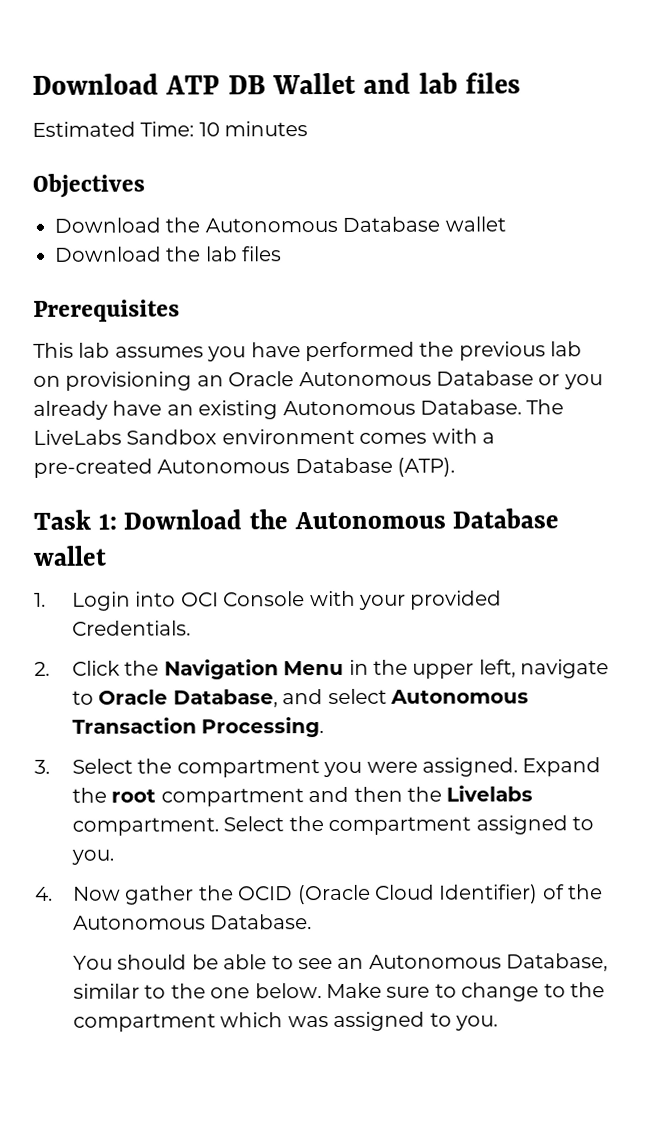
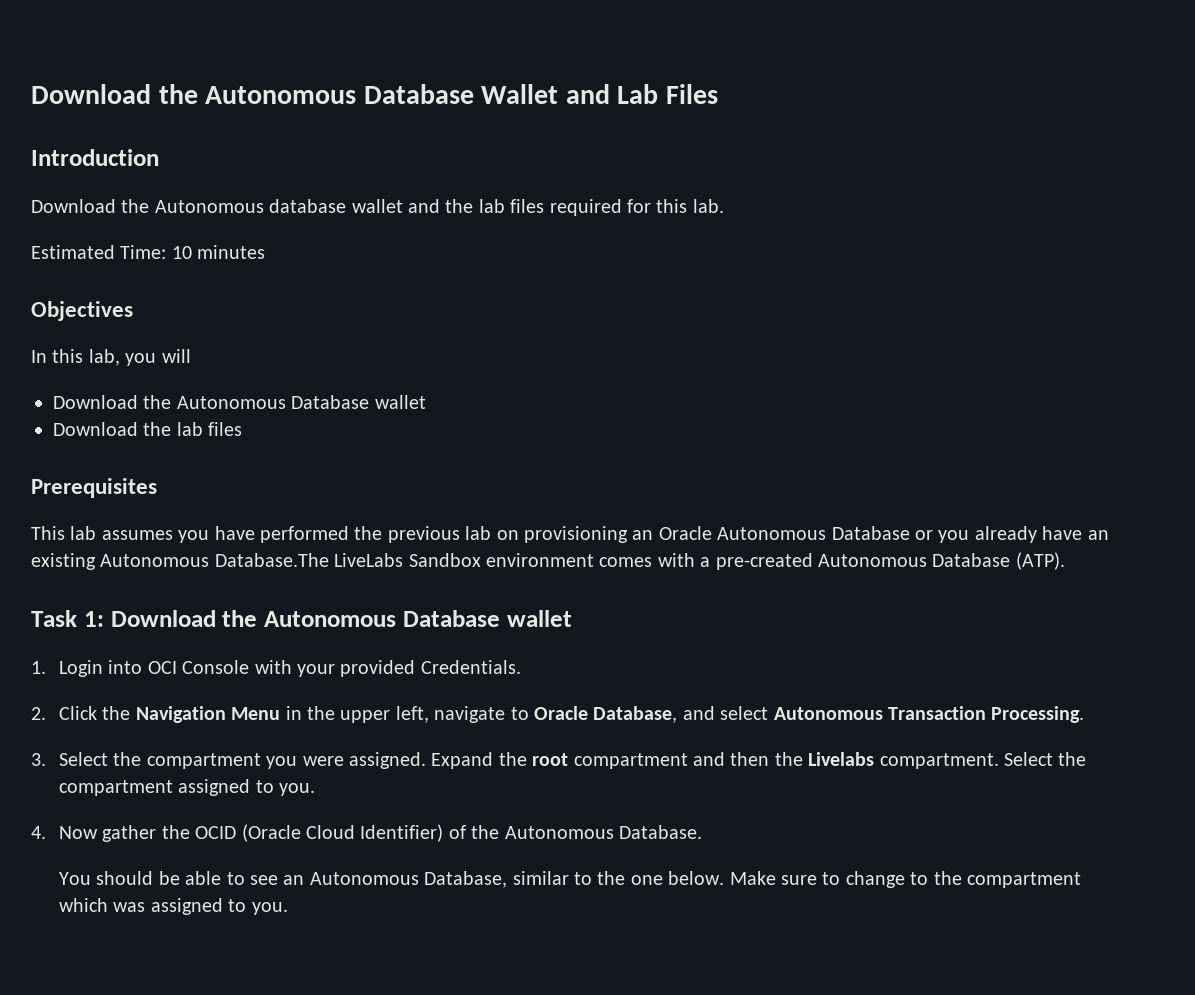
- Download ATP DB Wallet and lab files
+ Download the Autonomous Database Wallet and Lab Files
+ Introduction
+ Download the Autonomous database wallet and the lab files required for this lab.
+ In this lab, you will
- This lab assumes you have performed the previous lab on provisioning an Oracle Autonomous Database or you already have an existing Autonomous Database. The LiveLabs Sandbox environment comes with a pre-created Autonomous Database (ATP).
+ This lab assumes you have performed the previous lab on provisioning an Oracle Autonomous Database or you already have an existing Autonomous Database.The LiveLabs Sandbox environment comes with a pre-created Autonomous Database (ATP).

